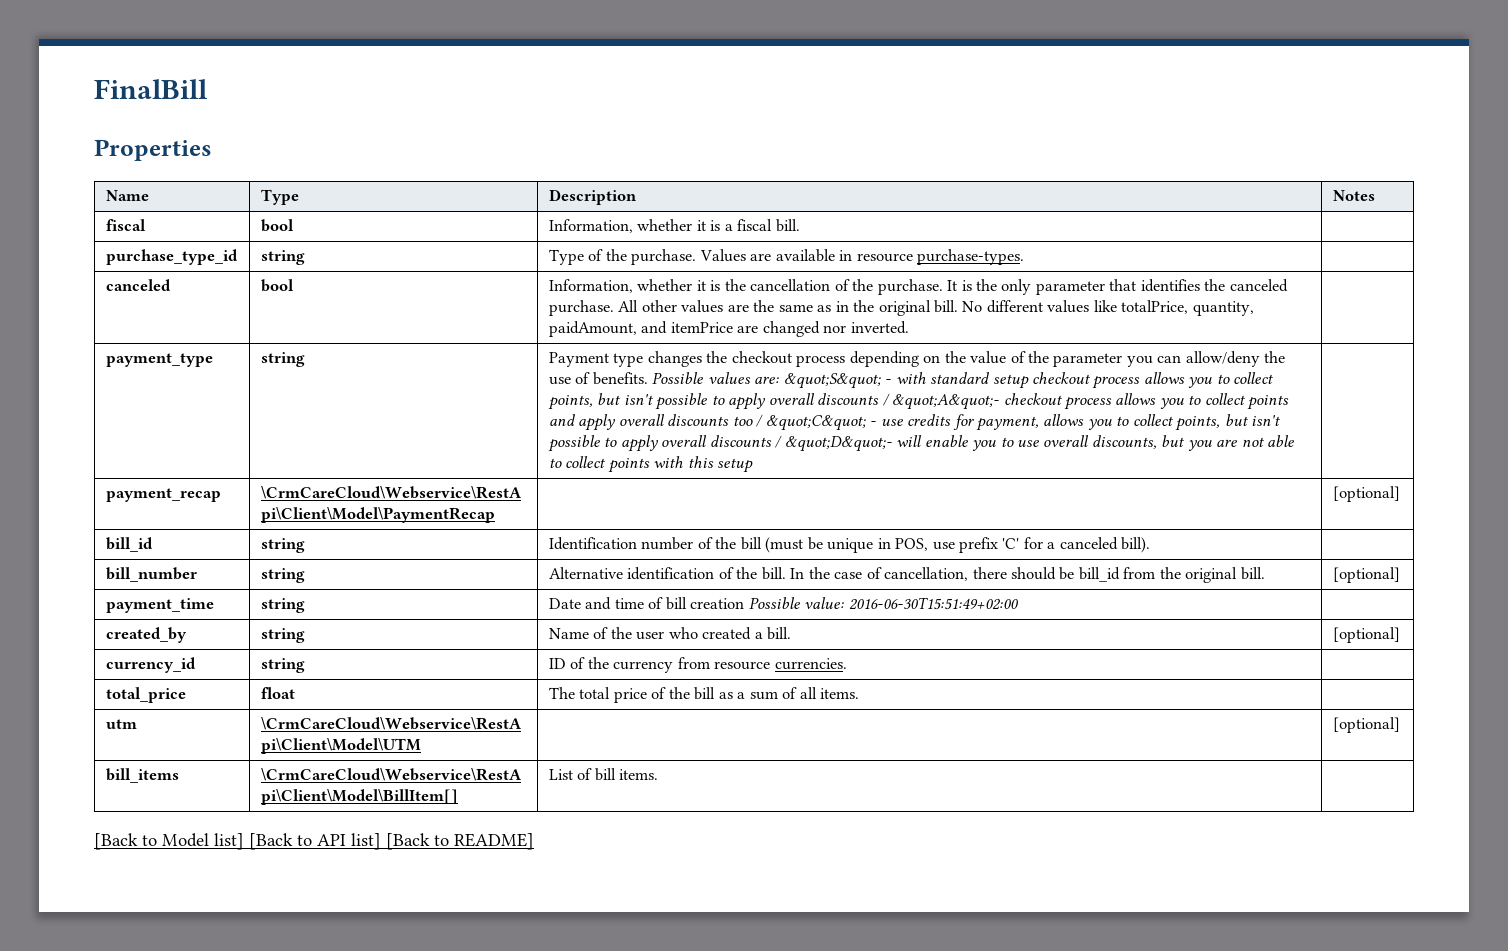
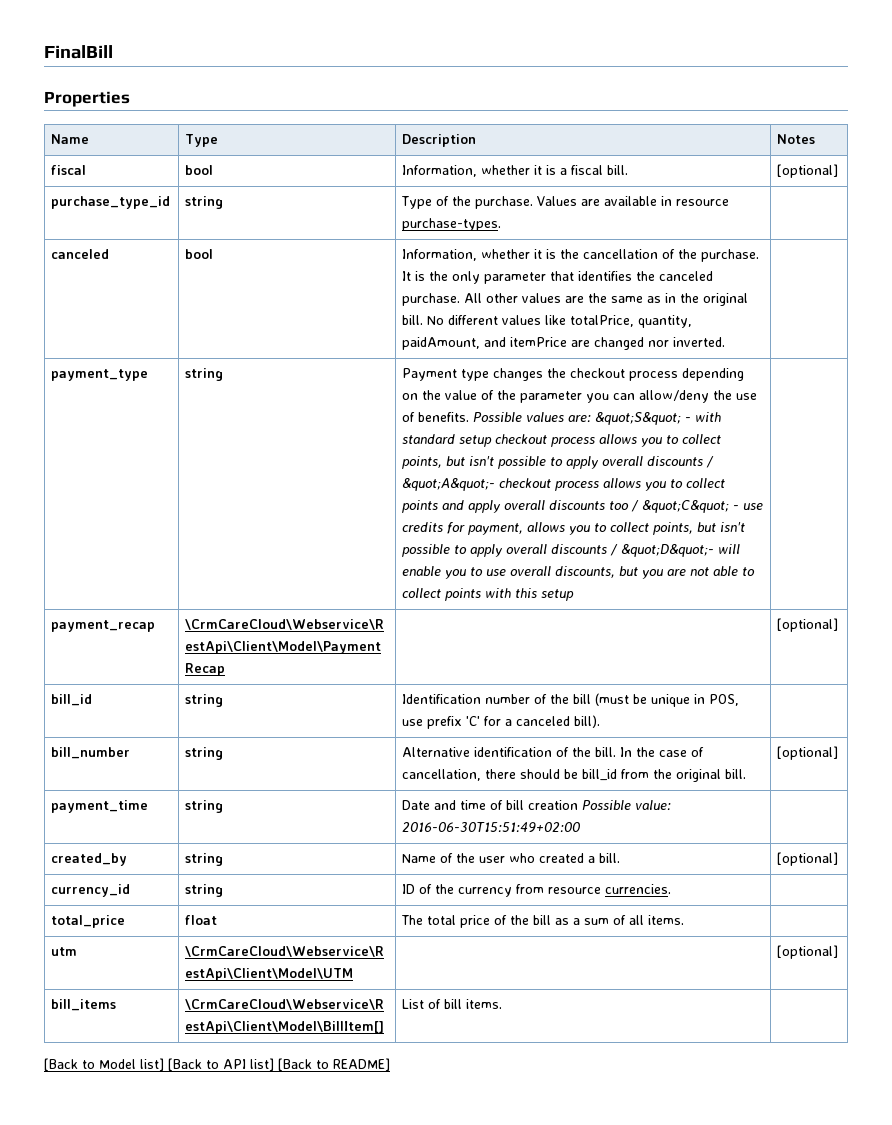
- fiscal | bool | Information, whether it is a fiscal bill. |
+ fiscal | bool | Information, whether it is a fiscal bill. | [optional]

